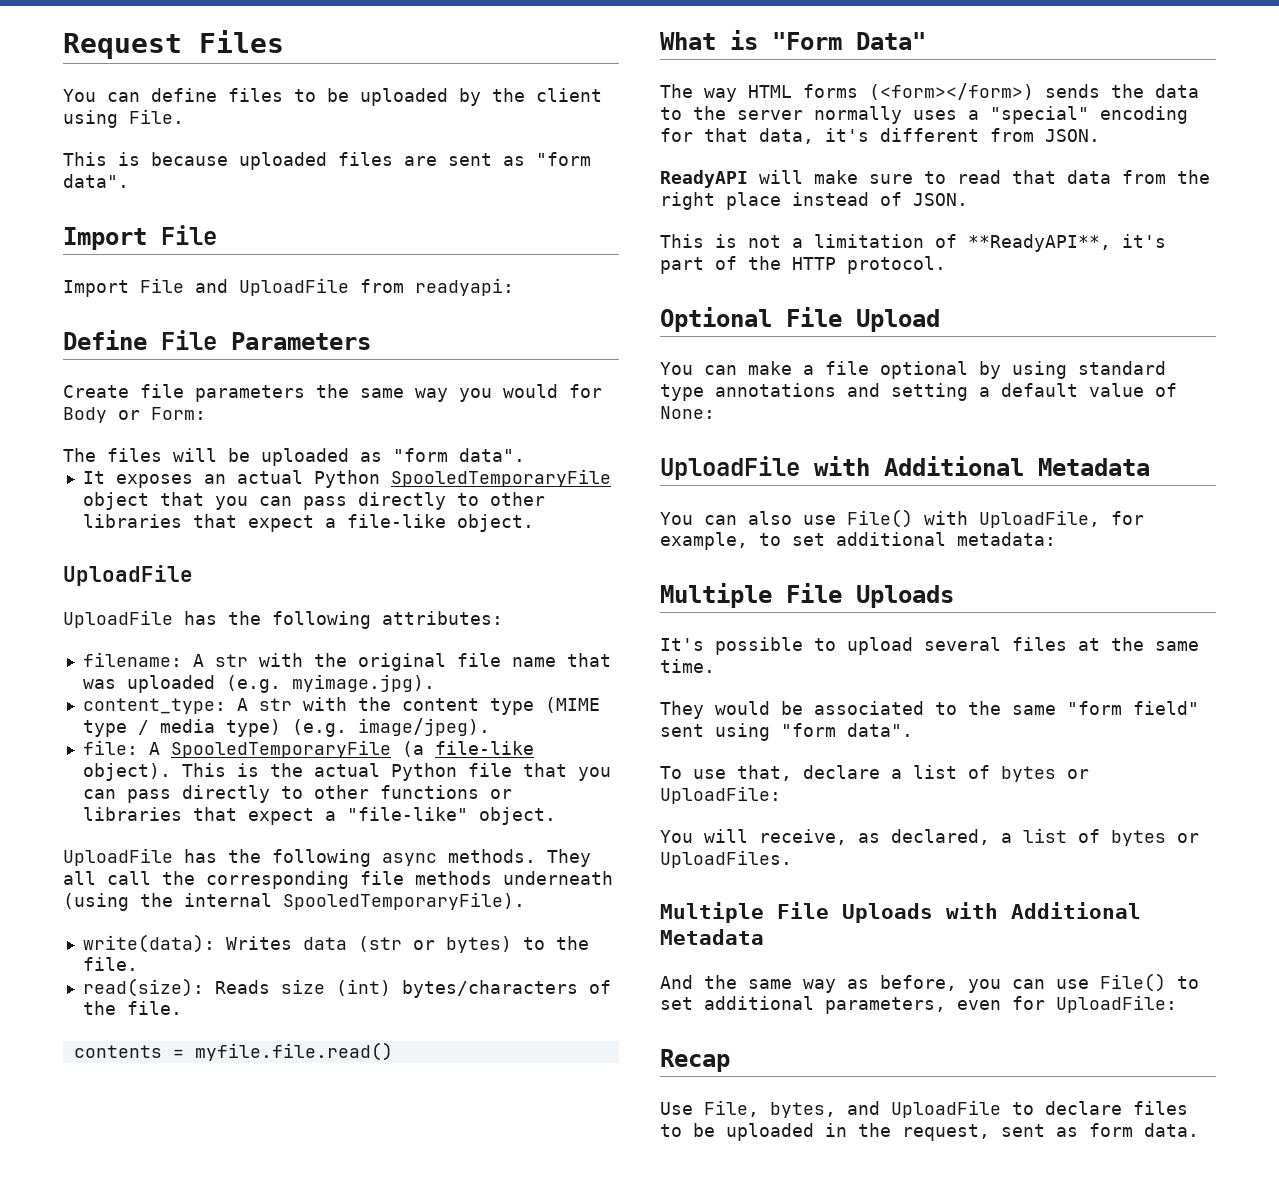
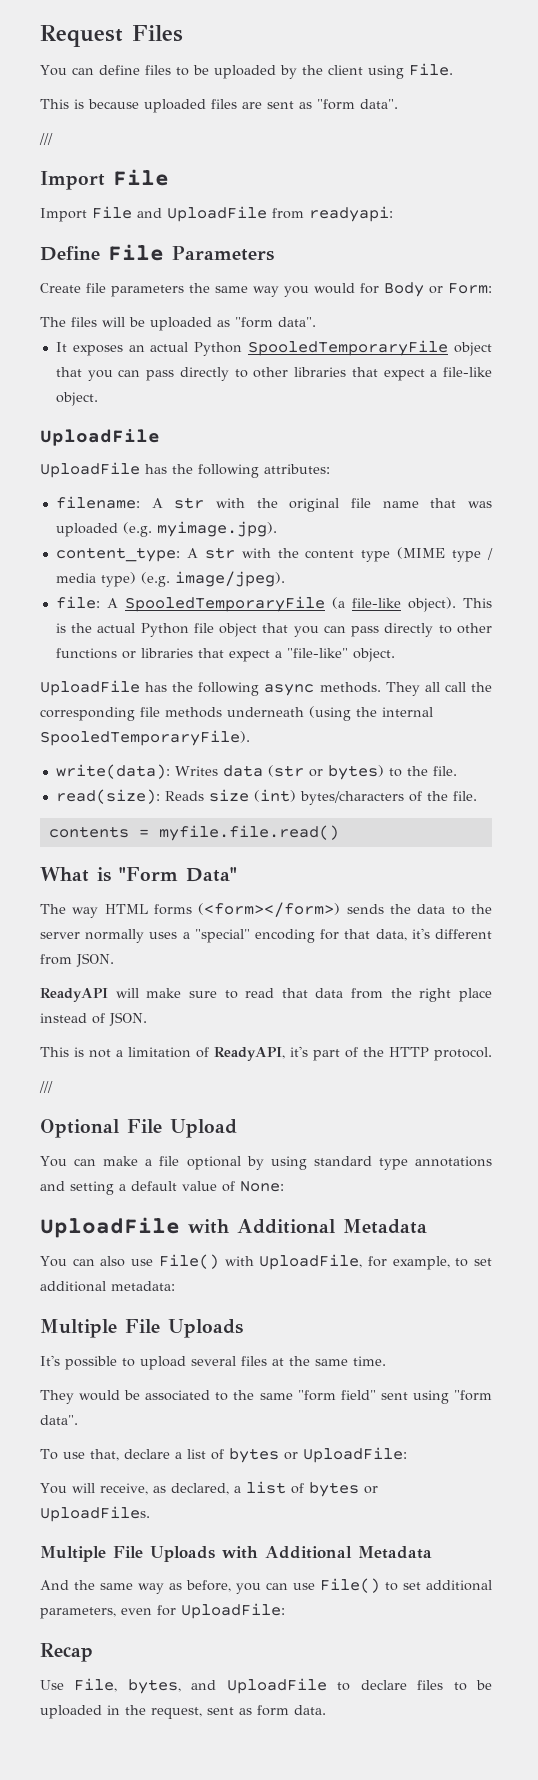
  This is because uploaded files are sent as "form data".
+ ///
- This is the actual Python file that you can pass directly to other functions or libraries that expect a "file-like" object.
+ This is the actual Python file object that you can pass directly to other functions or libraries that expect a "file-like" object.
- This is not a limitation of **ReadyAPI**, it's part of the HTTP protocol.
+ This is not a limitation of ReadyAPI, it's part of the HTTP protocol.
+ ///

